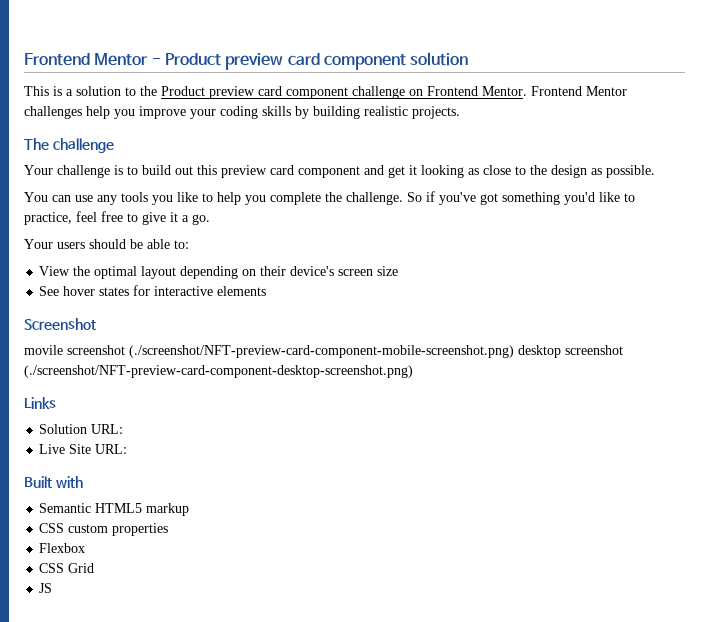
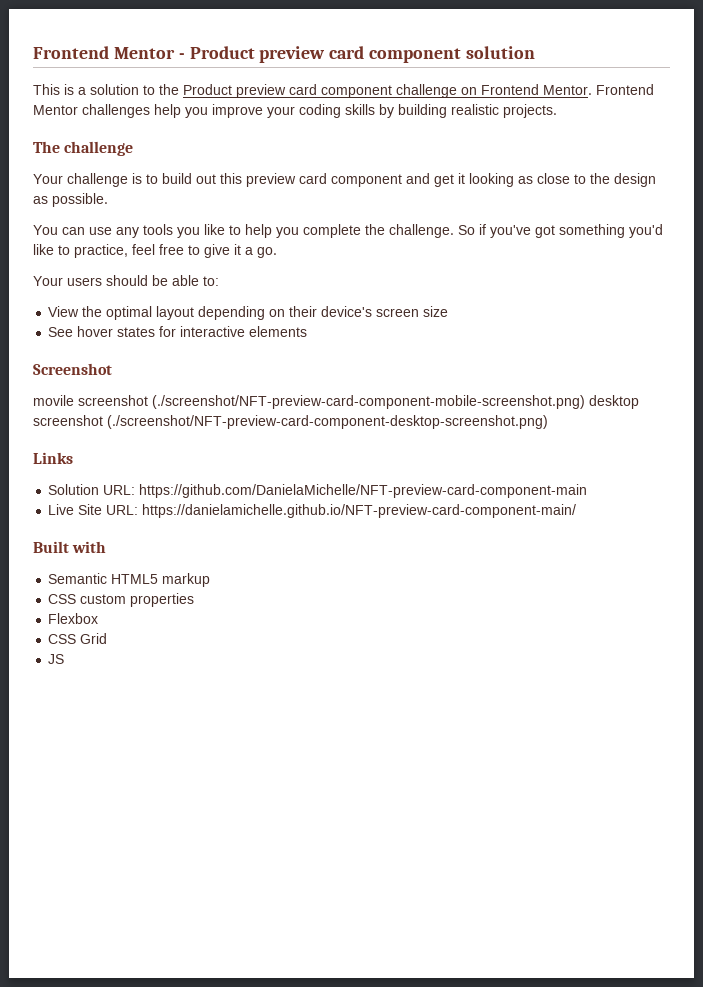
- Solution URL:
+ Solution URL: https://github.com/DanielaMichelle/NFT-preview-card-component-main
- Live Site URL:
+ Live Site URL: https://danielamichelle.github.io/NFT-preview-card-component-main/

